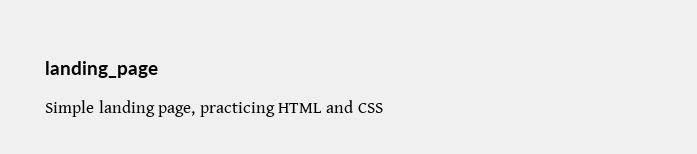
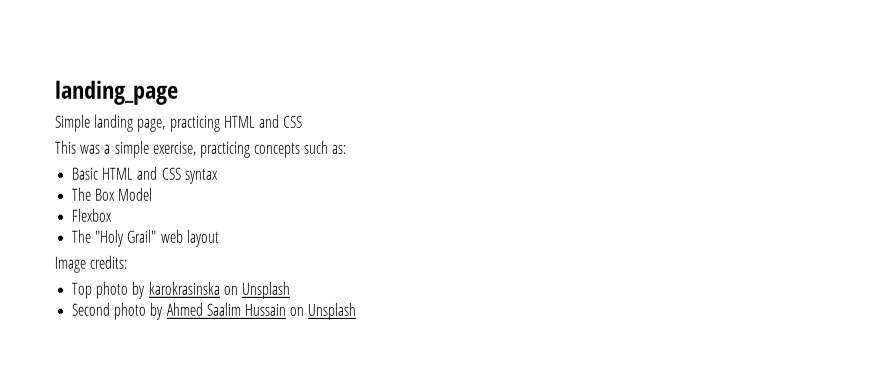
+ This was a simple exercise, practicing concepts such as:
+ Basic HTML and CSS syntax
+ The Box Model
+ Flexbox
+ The "Holy Grail" web layout
+ Image credits:
+ Top photo by karokrasinska on Unsplash
+ Second photo by Ahmed Saalim Hussain on Unsplash

